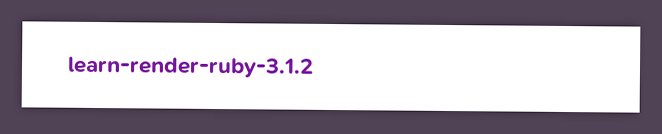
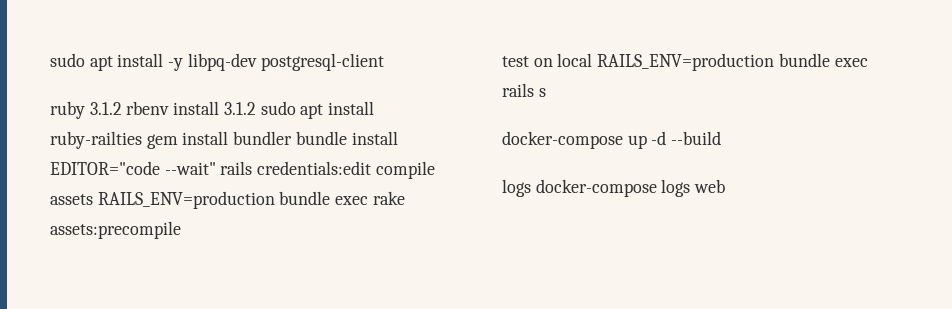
- learn-render-ruby-3.1.2
+ sudo apt install -y libpq-dev postgresql-client
+ ruby 3.1.2 rbenv install 3.1.2 sudo apt install ruby-railties gem install bundler bundle install EDITOR="code --wait" rails credentials:edit compile assets RAILS_ENV=production bundle exec rake assets:precompile
+ test on local RAILS_ENV=production bundle exec rails s
+ docker-compose up -d --build
+ logs docker-compose logs web

